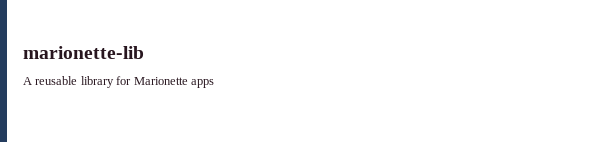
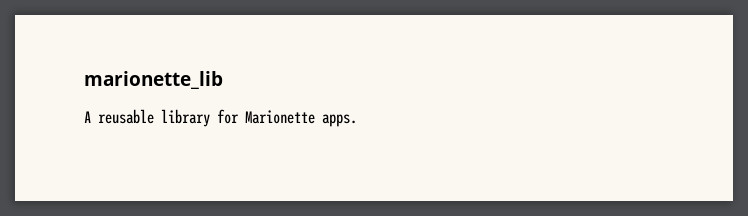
- marionette-lib
+ marionette_lib
- A reusable library for Marionette apps
+ A reusable library for Marionette apps.

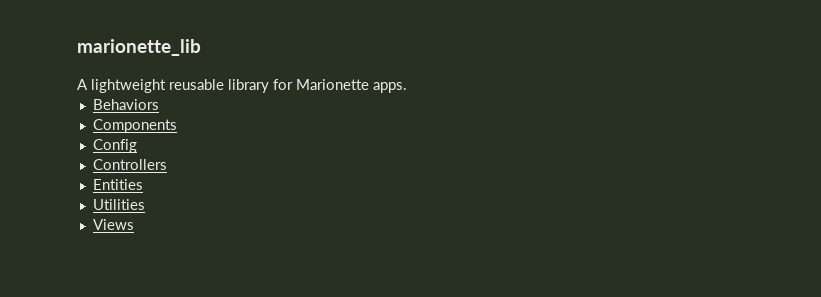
- A reusable library for Marionette apps.
+ A lightweight reusable library for Marionette apps.
+ Behaviors
+ Components
+ Config
+ Controllers
+ Entities
+ Utilities
+ Views

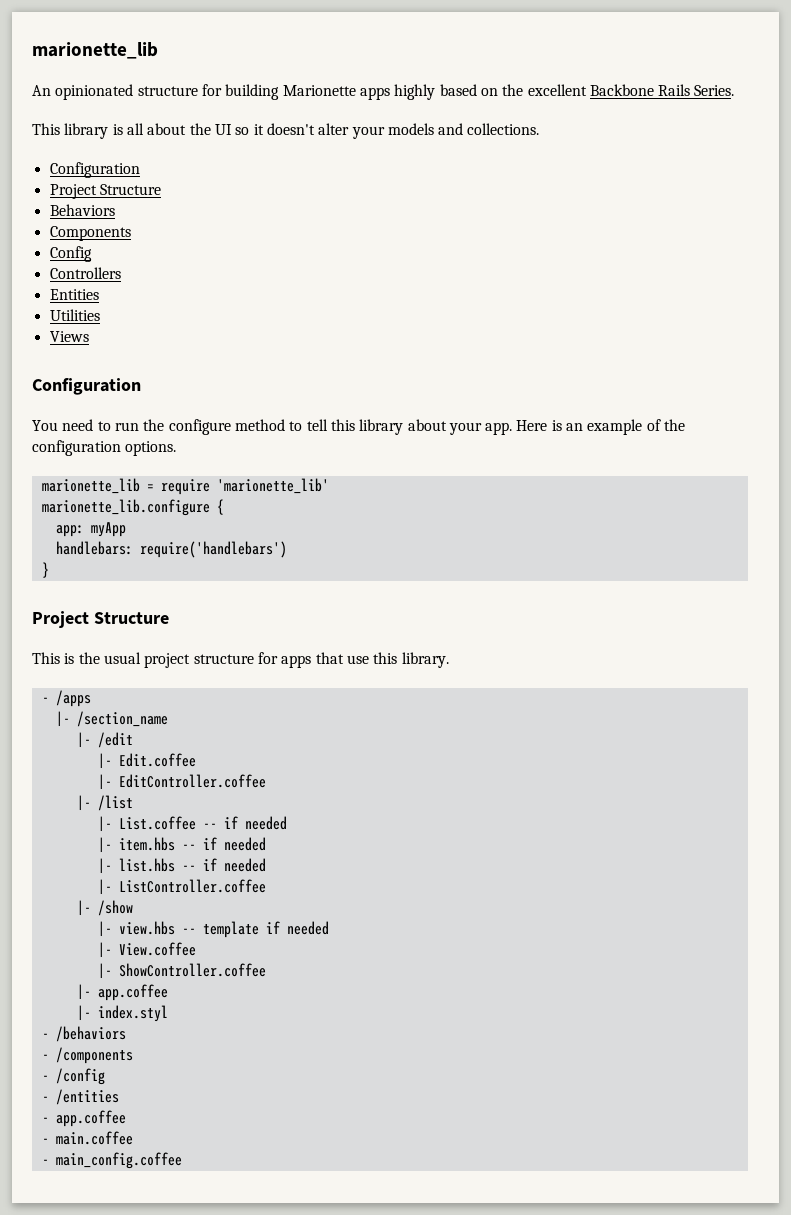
- A lightweight reusable library for Marionette apps.
+ An opinionated structure for building Marionette apps highly based on the excellent Backbone Rails Series.
+ This library is all about the UI so it doesn't alter your models and collections.
+ Configuration
+ Project Structure
  Views
+ Configuration
+ You need to run the configure method to tell this library about your app. Here is an example of the configuration options.
+ marionette_lib = require 'marionette_lib'
+ marionette_lib.configure {
+ app: myApp
+ handlebars: require('handlebars')
+ }
+ Project Structure
+ This is the usual project structure for apps that use this library.
+ - /apps
+ |- /section_name
+ |- /edit
+ |- Edit.coffee
+ |- EditController.coffee
+ |- /list
+ |- List.coffee -- if needed
+ |- item.hbs -- if needed
+ |- list.hbs -- if needed
+ |- ListController.coffee
+ |- /show
+ |- view.hbs -- template if needed
+ |- View.coffee
+ |- ShowController.coffee
+ |- app.coffee
+ |- index.styl
+ - /behaviors
+ - /components
+ - /config
+ - /entities
+ - app.coffee
+ - main.coffee
+ - main_config.coffee

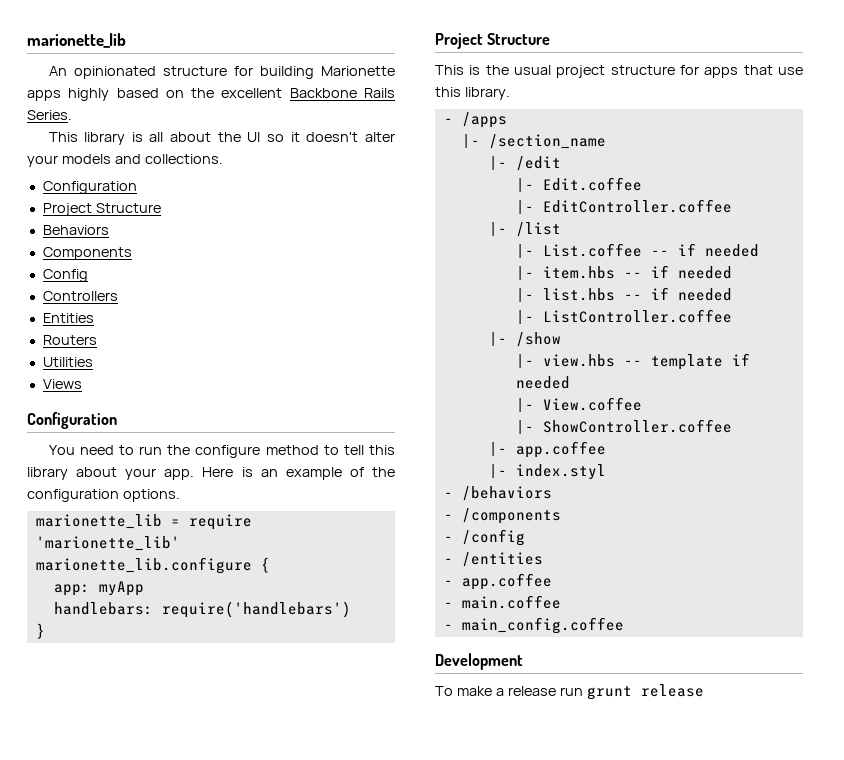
+ Routers
+ Development
+ To make a release run grunt release

